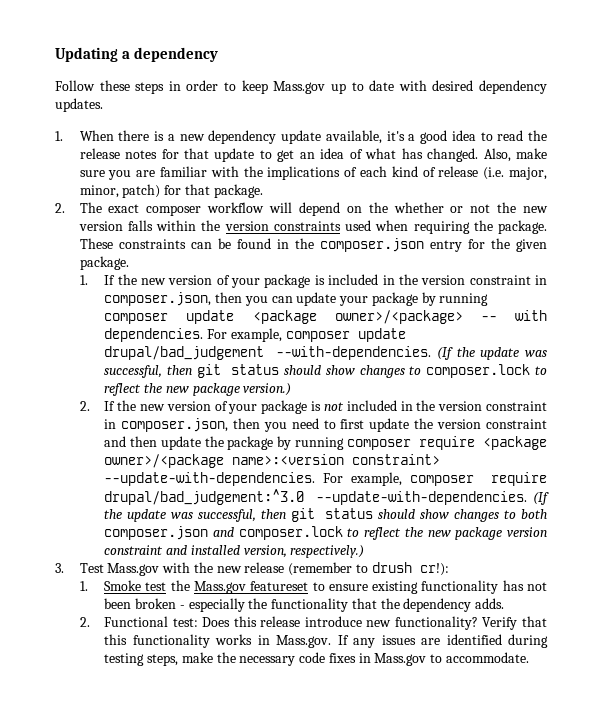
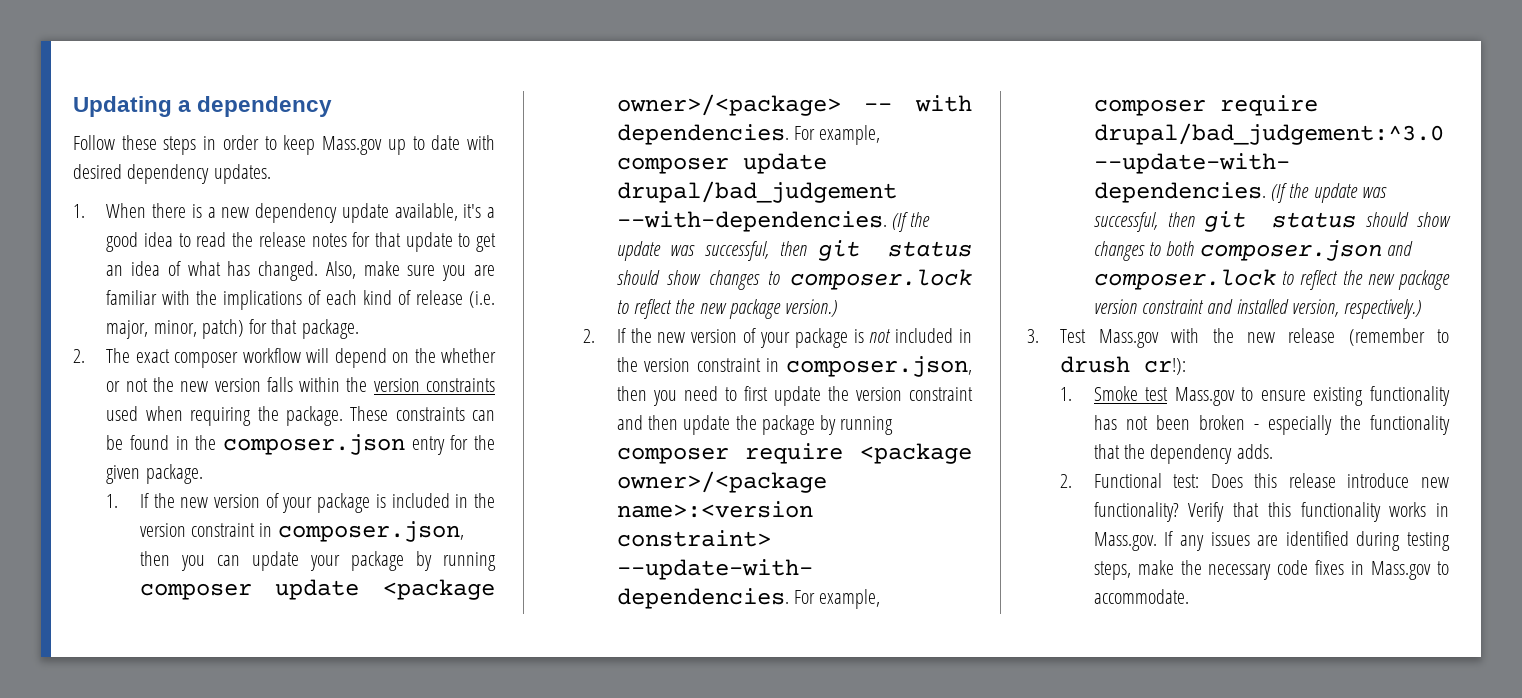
- 1. Smoke test the Mass.gov featureset to ensure existing functionality has not been broken - especially the functionality that the dependency adds.
+ 1. Smoke test Mass.gov to ensure existing functionality has not been broken - especially the functionality that the dependency adds.

